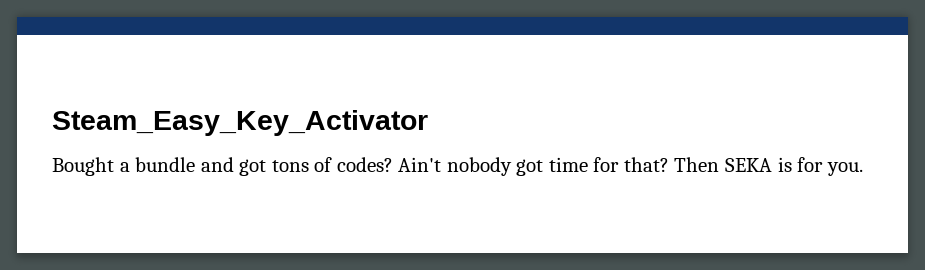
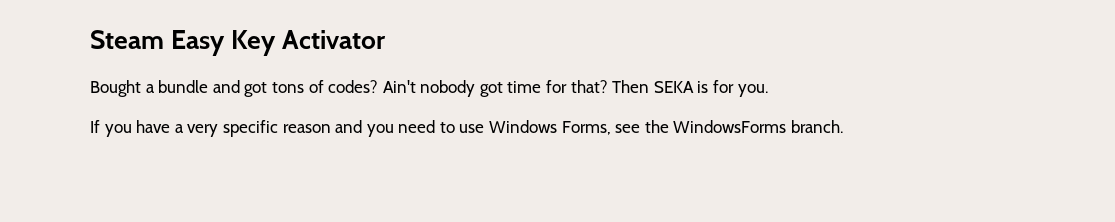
- Steam_Easy_Key_Activator
+ Steam Easy Key Activator
+ If you have a very specific reason and you need to use Windows Forms, see the WindowsForms branch.

